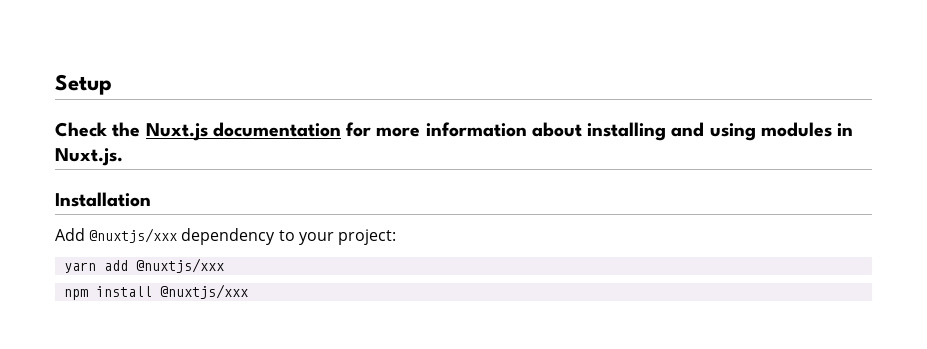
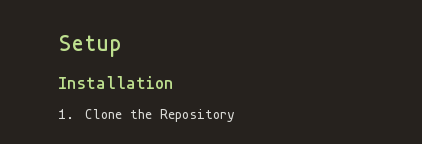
- Check the Nuxt.js documentation for more information about installing and using modules in Nuxt.js.
  Installation
- Add @nuxtjs/xxx dependency to your project:
- yarn add @nuxtjs/xxx
- npm install @nuxtjs/xxx
+ 1. Clone the Repository

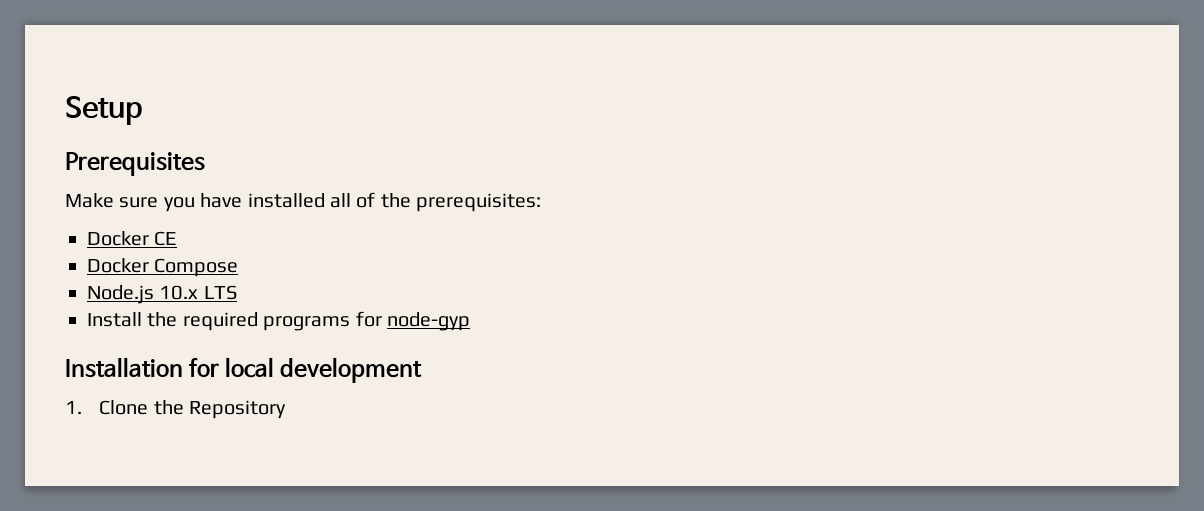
- Installation
+ Prerequisites
+ Make sure you have installed all of the prerequisites:
+ Docker CE
+ Docker Compose
+ Node.js 10.x LTS
+ Install the required programs for node-gyp
+ Installation for local development

